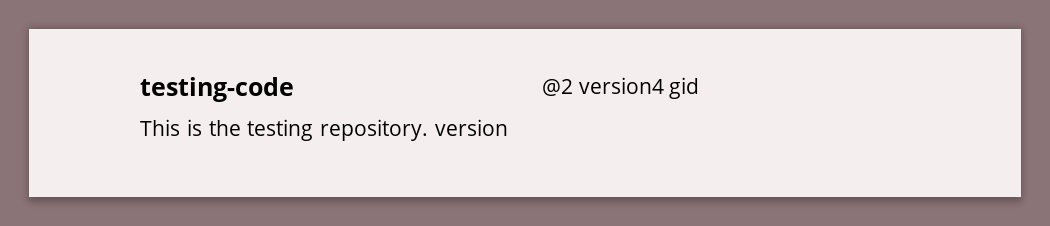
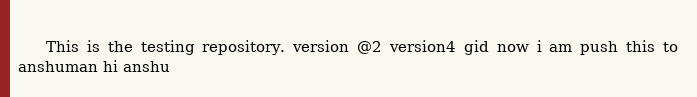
- testing-code
- This is the testing repository. version @2 version4 gid
+ This is the testing repository. version @2 version4 gid now i am push this to anshuman hi anshu

